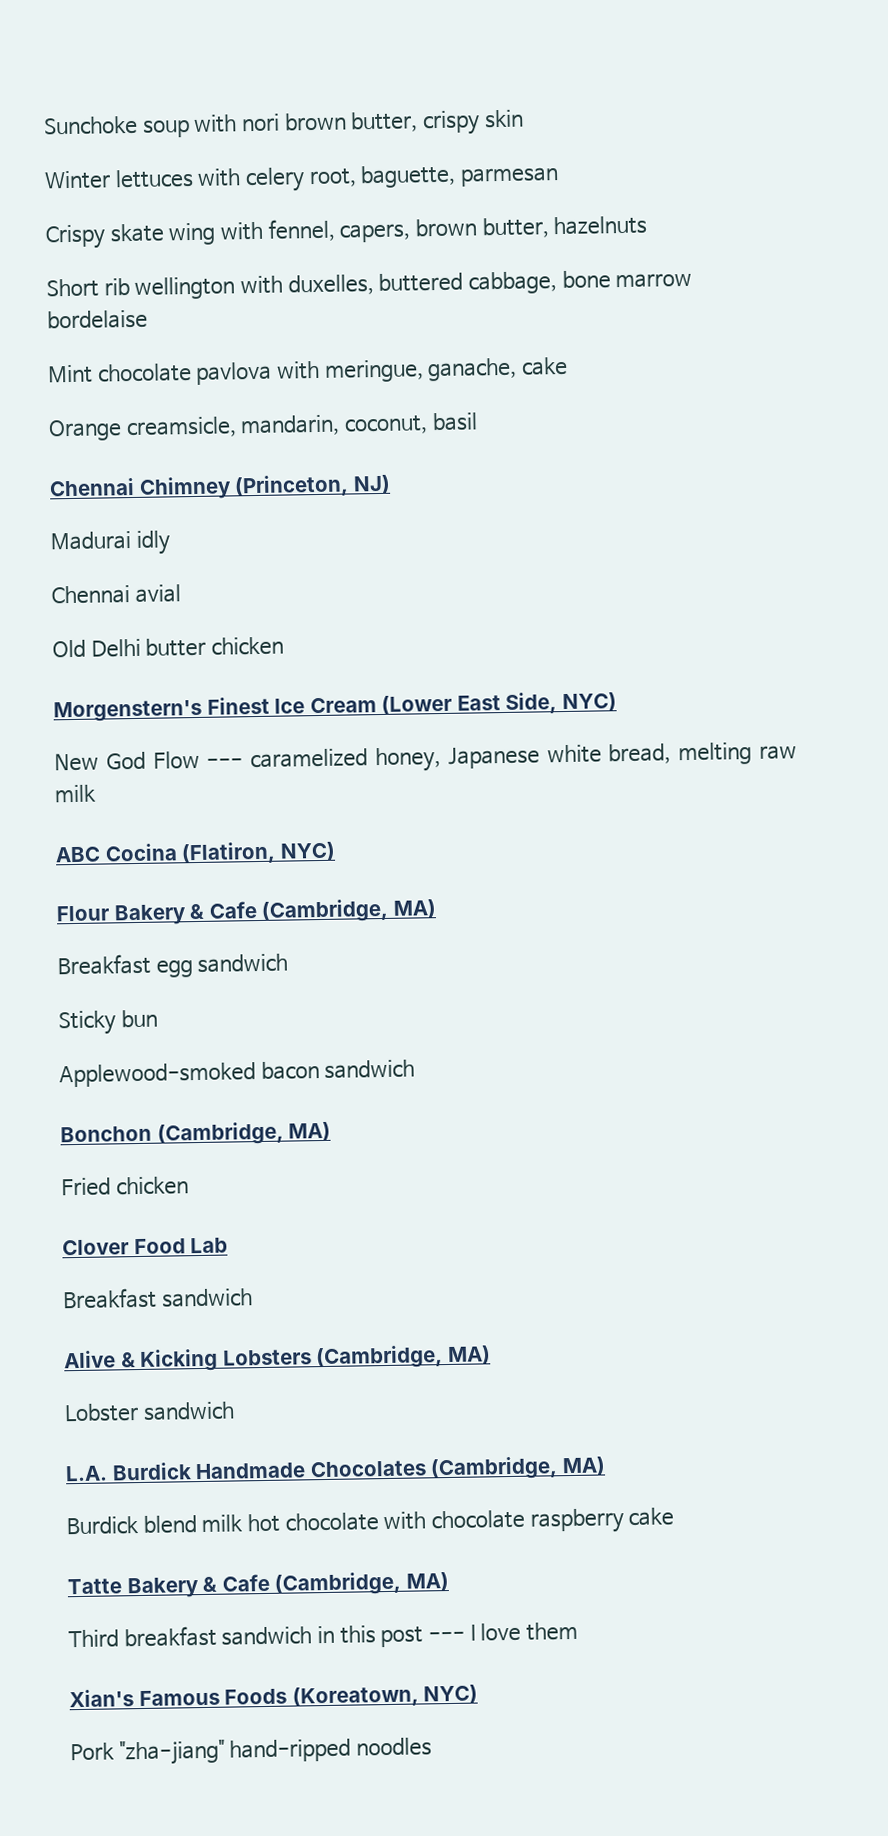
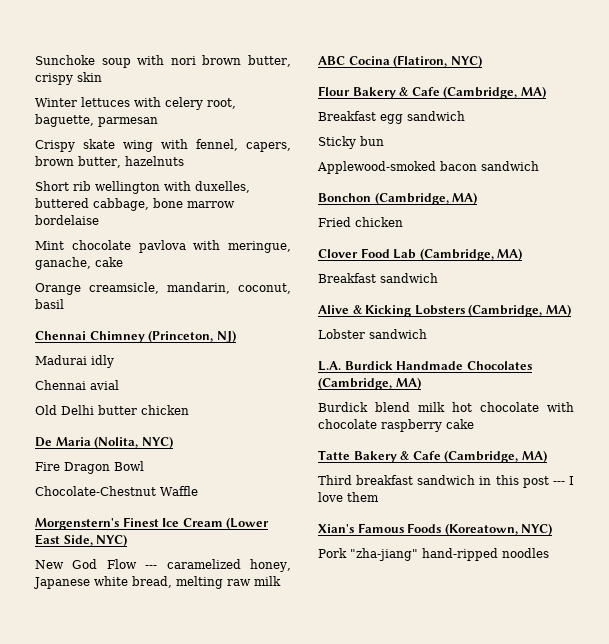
+ De Maria (Nolita, NYC)
+ Fire Dragon Bowl
+ Chocolate-Chestnut Waffle
- Clover Food Lab
+ Clover Food Lab (Cambridge, MA)

